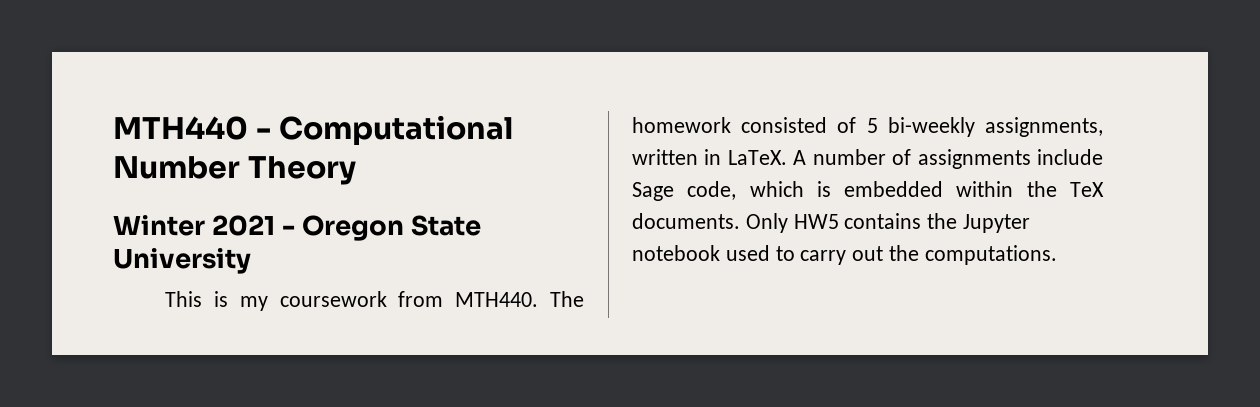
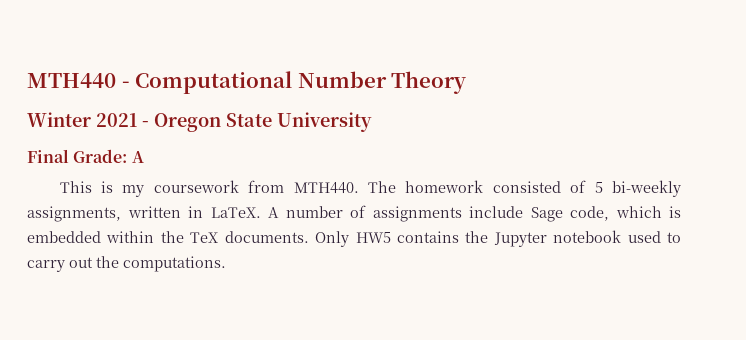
+ Final Grade: A

